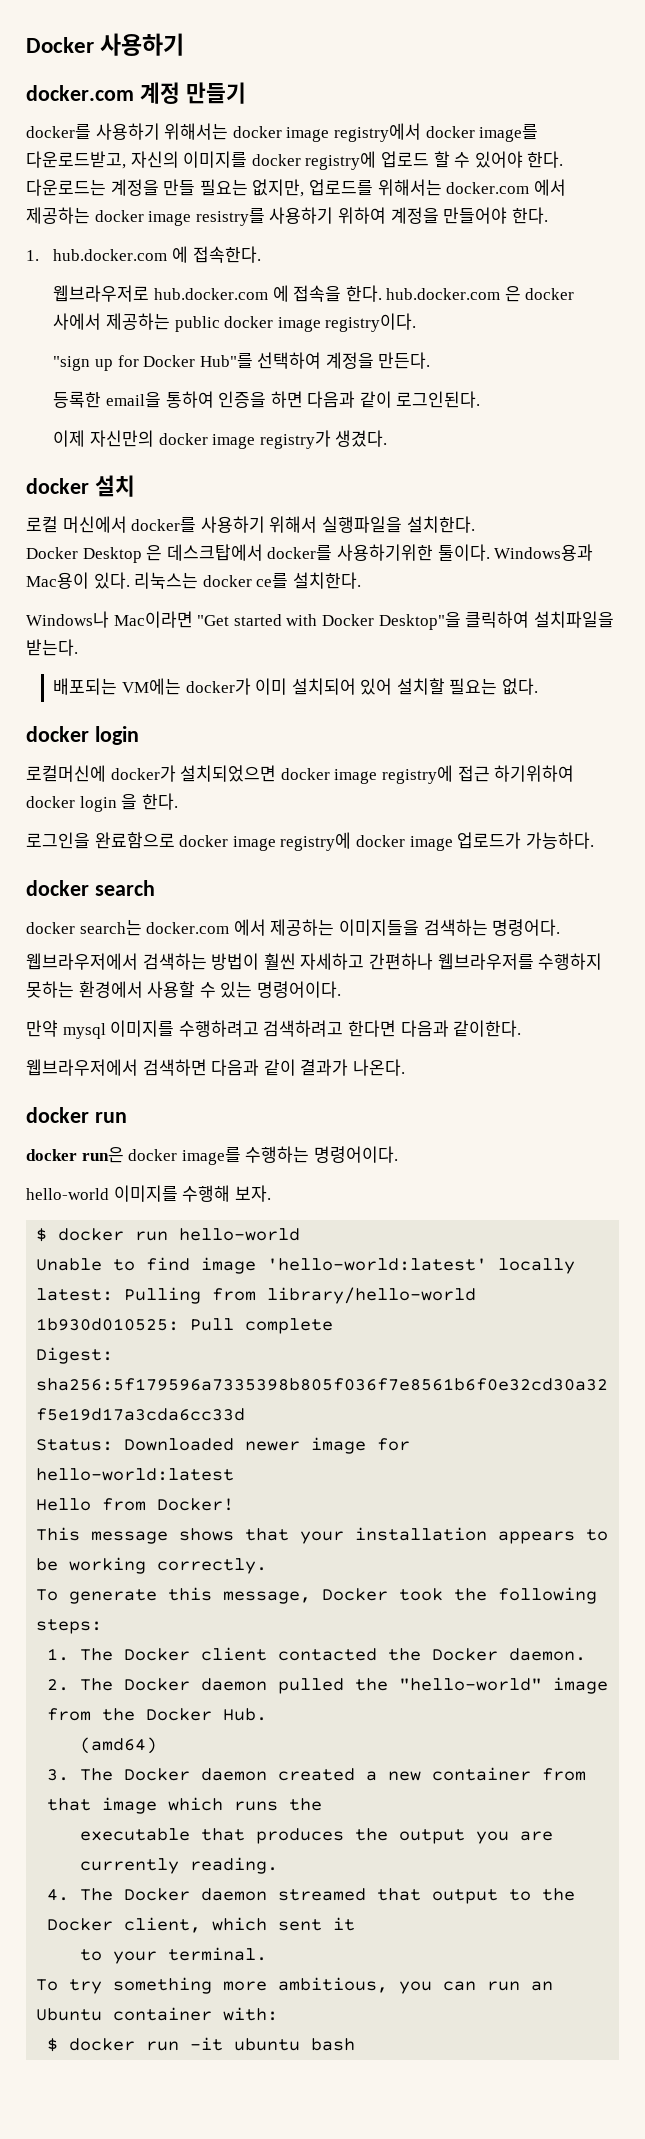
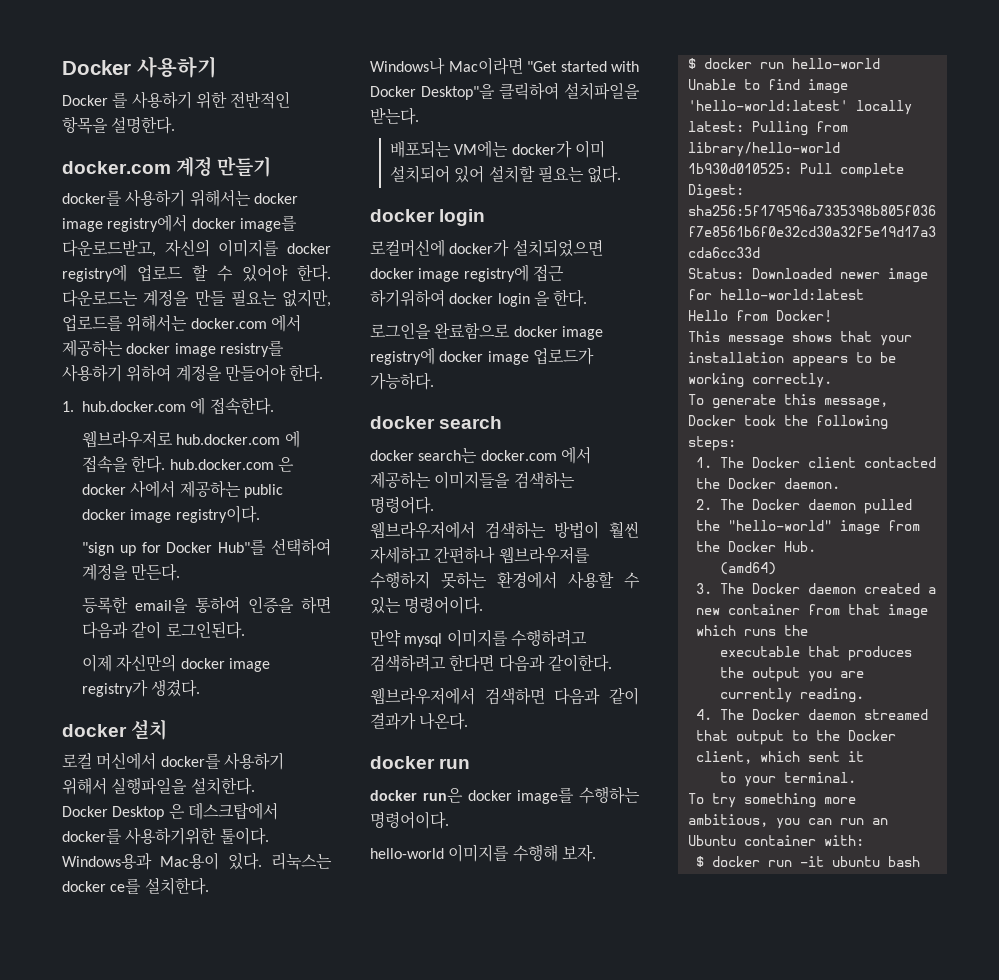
+ Docker 를 사용하기 위한 전반적인 항목을 설명한다.

